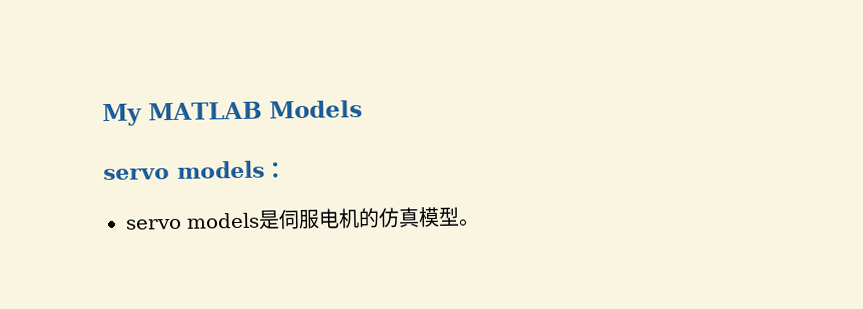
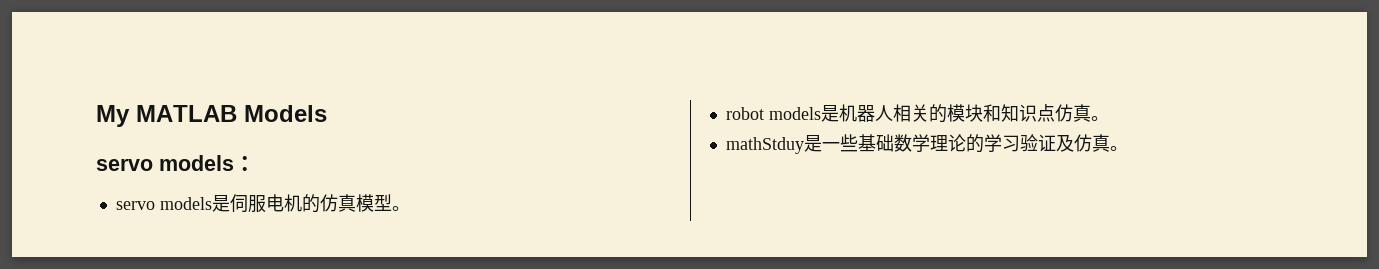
+ robot models是机器人相关的模块和知识点仿真。
+ mathStduy是一些基础数学理论的学习验证及仿真。

